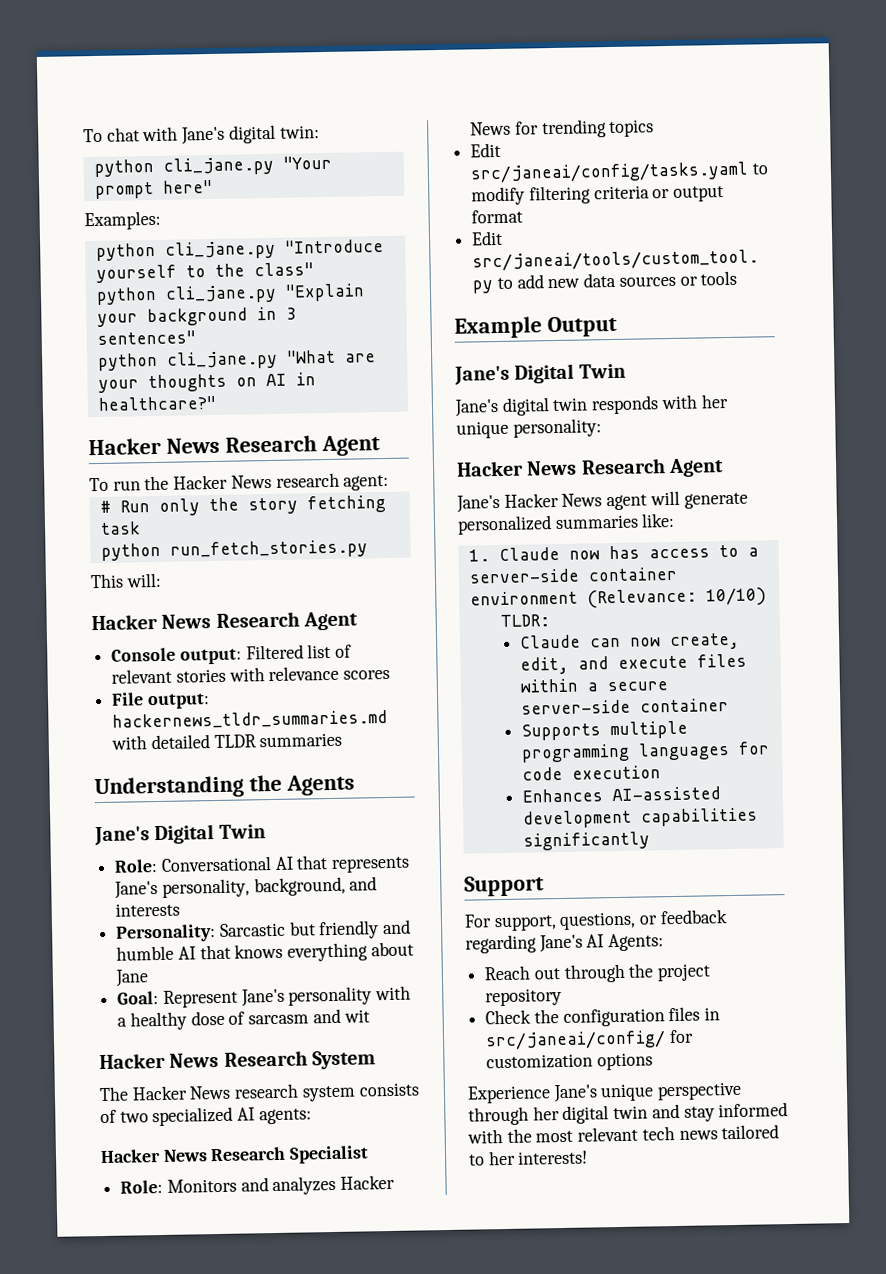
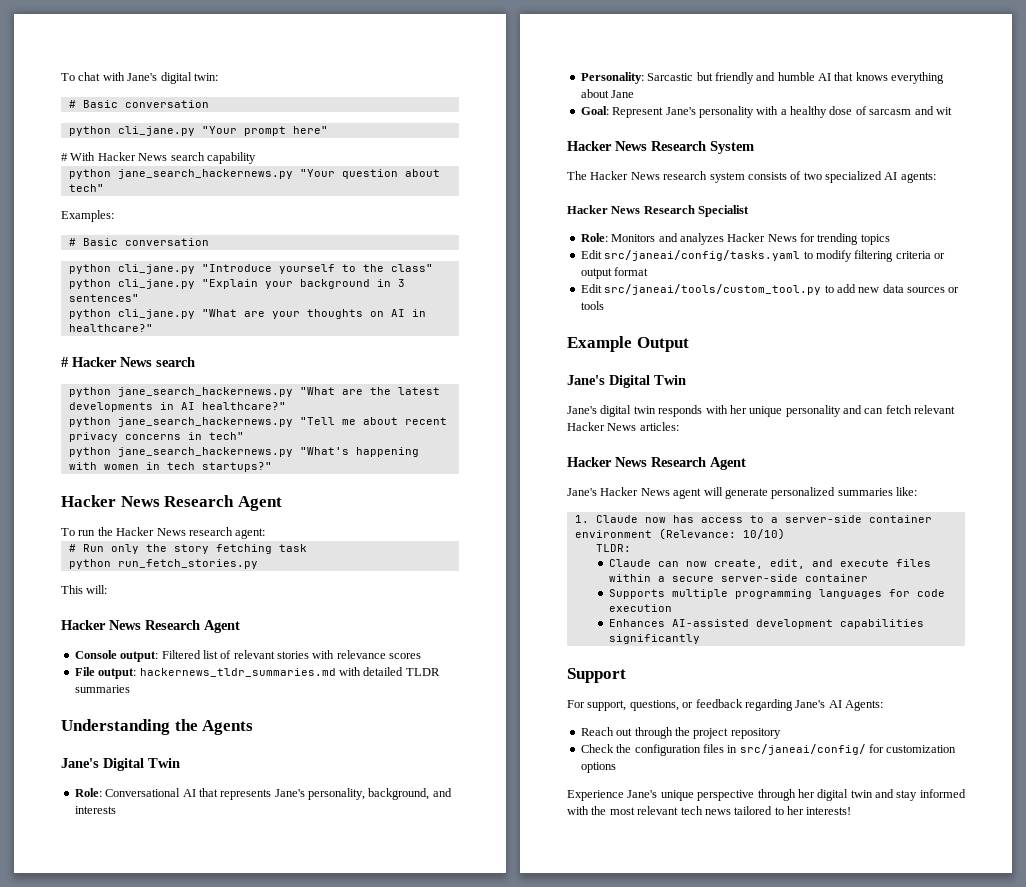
  To chat with Jane's digital twin:
+ # Basic conversation
+ # With Hacker News search capability
+ python jane_search_hackernews.py "Your question about tech"
  Examples:
+ # Basic conversation
+ # Hacker News search
+ python jane_search_hackernews.py "What are the latest developments in AI healthcare?"
+ python jane_search_hackernews.py "Tell me about recent privacy concerns in tech"
+ python jane_search_hackernews.py "What's happening with women in tech startups?"
- Jane's digital twin responds with her unique personality:
+ Jane's digital twin responds with her unique personality and can fetch relevant Hacker News articles:

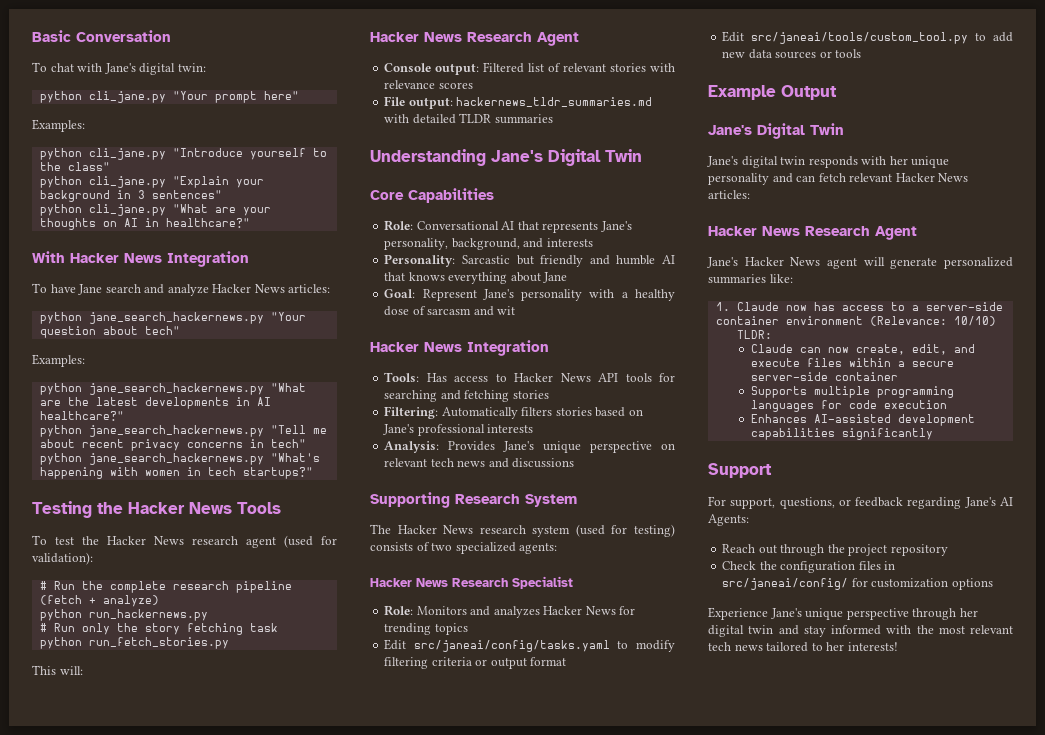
+ Basic Conversation
  To chat with Jane's digital twin:
- # Basic conversation
  python cli_jane.py "Your prompt here"
- # With Hacker News search capability
- python jane_search_hackernews.py "Your question about tech"
  Examples:
- # Basic conversation
- # Hacker News search
+ With Hacker News Integration
+ To have Jane search and analyze Hacker News articles:
+ python jane_search_hackernews.py "Your question about tech"
+ Examples:
  python jane_search_hackernews.py "What's happening with women in tech startups?"
- Hacker News Research Agent
- To run the Hacker News research agent:
+ Testing the Hacker News Tools
+ To test the Hacker News research agent (used for validation):
+ # Run the complete research pipeline (fetch + analyze)
+ python run_hackernews.py
- Understanding the Agents
- Jane's Digital Twin
+ Understanding Jane's Digital Twin
+ Core Capabilities
  Goal: Represent Jane's personality with a healthy dose of sarcasm and wit
- Hacker News Research System
+ Hacker News Integration
+ Tools: Has access to Hacker News API tools for searching and fetching stories
+ Filtering: Automatically filters stories based on Jane's professional interests
+ Analysis: Provides Jane's unique perspective on relevant tech news and discussions
+ Supporting Research System
- The Hacker News research system consists of two specialized AI agents:
+ The Hacker News research system (used for testing) consists of two specialized agents:

